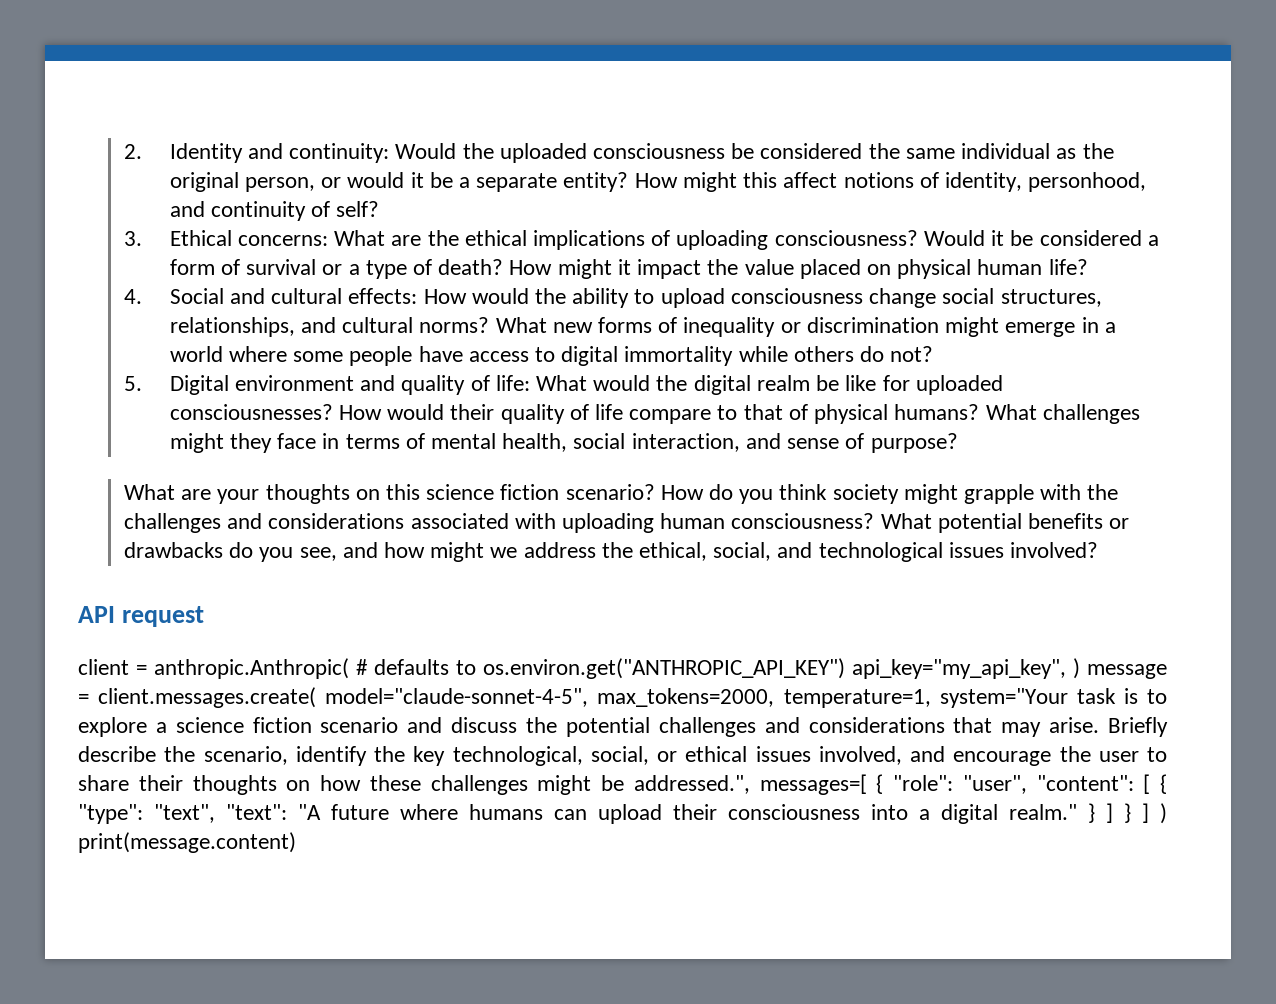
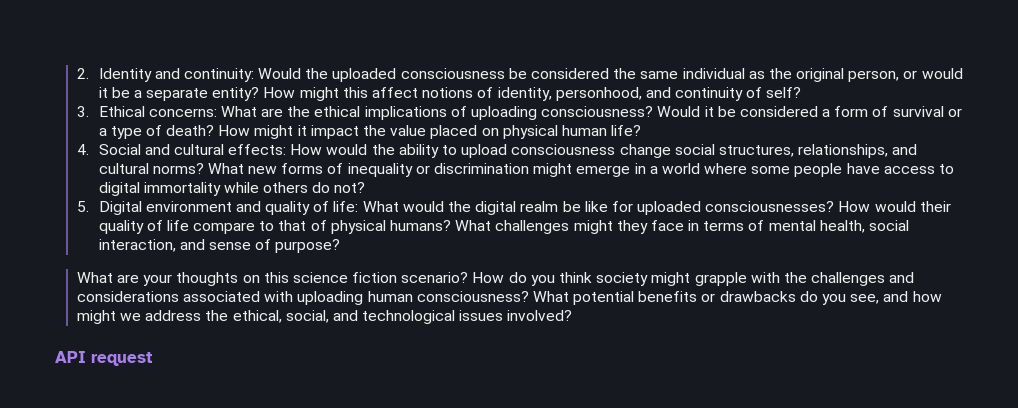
- client = anthropic.Anthropic( # defaults to os.environ.get("ANTHROPIC_API_KEY") api_key="my_api_key", ) message = client.messages.create( model="claude-sonnet-4-5", max_tokens=2000, temperature=1, system="Your task is to explore a science fiction scenario and discuss the potential challenges and considerations that may arise. Briefly describe the scenario, identify the key technological, social, or ethical issues involved, and encourage the user to share their thoughts on how these challenges might be addressed.", messages=[ { "role": "user", "content": [ { "type": "text", "text": "A future where humans can upload their consciousness into a digital realm." } ] } ] ) print(message.content)

